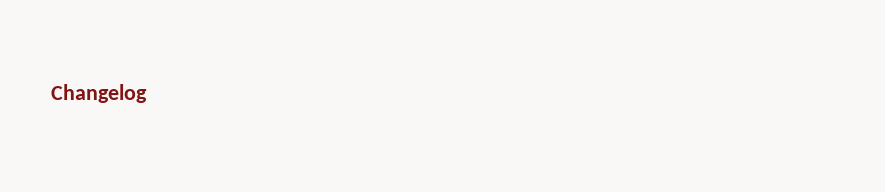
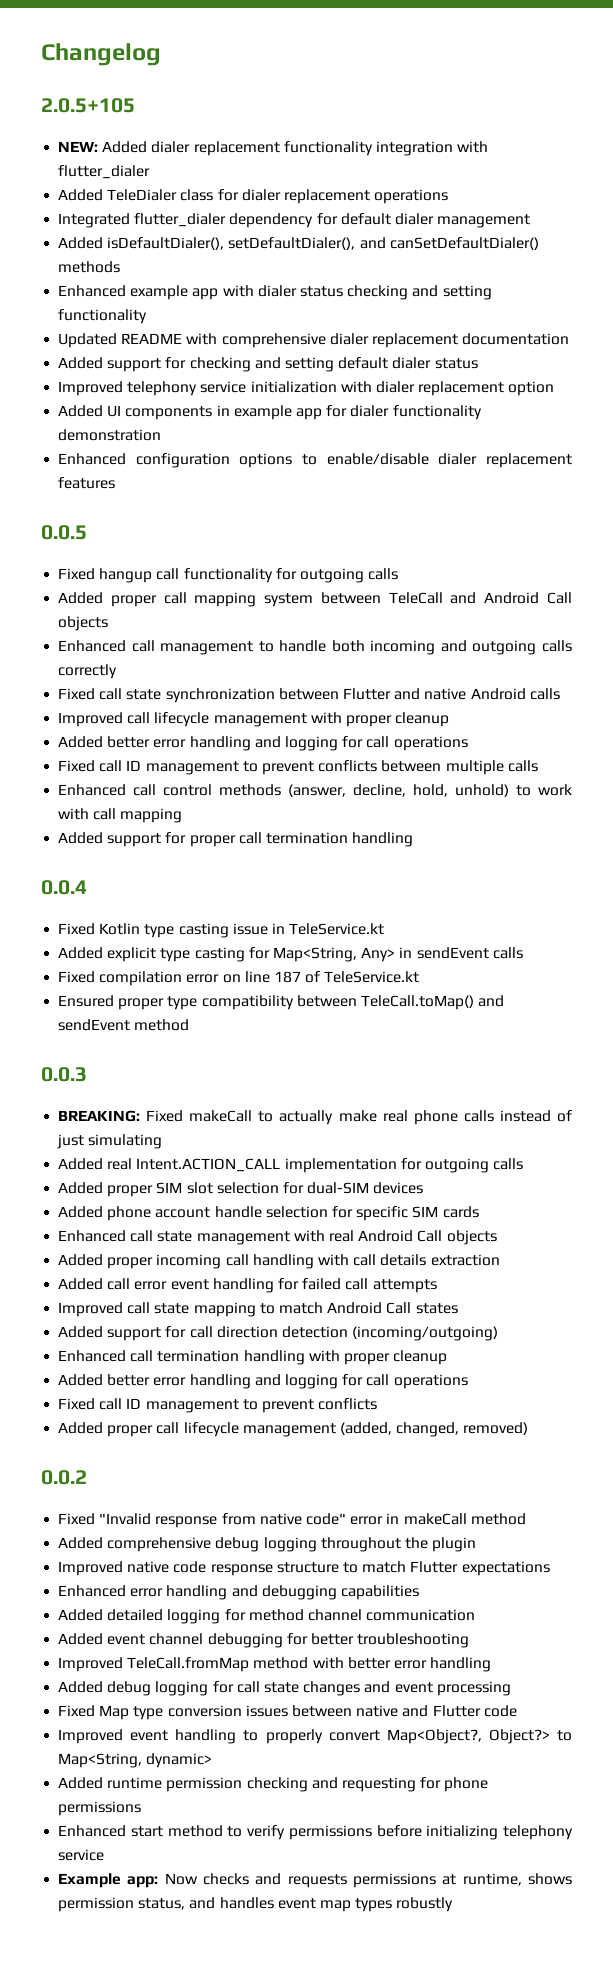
+ 2.0.5+105
+ NEW: Added dialer replacement functionality integration with flutter_dialer
+ Added TeleDialer class for dialer replacement operations
+ Integrated flutter_dialer dependency for default dialer management
+ Added isDefaultDialer(), setDefaultDialer(), and canSetDefaultDialer() methods
+ Enhanced example app with dialer status checking and setting functionality
+ Updated README with comprehensive dialer replacement documentation
+ Added support for checking and setting default dialer status
+ Improved telephony service initialization with dialer replacement option
+ Added UI components in example app for dialer functionality demonstration
+ Enhanced configuration options to enable/disable dialer replacement features
+ 0.0.5
+ Fixed hangup call functionality for outgoing calls
+ Added proper call mapping system between TeleCall and Android Call objects
+ Enhanced call management to handle both incoming and outgoing calls correctly
+ Fixed call state synchronization between Flutter and native Android calls
+ Improved call lifecycle management with proper cleanup
+ Added better error handling and logging for call operations
+ Fixed call ID management to prevent conflicts between multiple calls
+ Enhanced call control methods (answer, decline, hold, unhold) to work with call mapping
+ Added support for proper call termination handling
+ 0.0.4
+ Fixed Kotlin type casting issue in TeleService.kt
+ Added explicit type casting for Map<String, Any> in sendEvent calls
+ Fixed compilation error on line 187 of TeleService.kt
+ Ensured proper type compatibility between TeleCall.toMap() and sendEvent method
+ 0.0.3
+ BREAKING: Fixed makeCall to actually make real phone calls instead of just simulating
+ Added real Intent.ACTION_CALL implementation for outgoing calls
+ Added proper SIM slot selection for dual-SIM devices
+ Added phone account handle selection for specific SIM cards
+ Enhanced call state management with real Android Call objects
+ Added proper incoming call handling with call details extraction
+ Added call error event handling for failed call attempts
+ Improved call state mapping to match Android Call states
+ Added support for call direction detection (incoming/outgoing)
+ Enhanced call termination handling with proper cleanup
+ Added better error handling and logging for call operations
+ Fixed call ID management to prevent conflicts
+ Added proper call lifecycle management (added, changed, removed)
+ 0.0.2
+ Fixed "Invalid response from native code" error in makeCall method
+ Added comprehensive debug logging throughout the plugin
+ Improved native code response structure to match Flutter expectations
+ Enhanced error handling and debugging capabilities
+ Added detailed logging for method channel communication
+ Added event channel debugging for better troubleshooting
+ Improved TeleCall.fromMap method with better error handling
+ Added debug logging for call state changes and event processing
+ Fixed Map type conversion issues between native and Flutter code
+ Improved event handling to properly convert Map<Object?, Object?> to Map<String, dynamic>
+ Added runtime permission checking and requesting for phone permissions
+ Enhanced start method to verify permissions before initializing telephony service
+ Example app: Now checks and requests permissions at runtime, shows permission status, and handles event map types robustly

